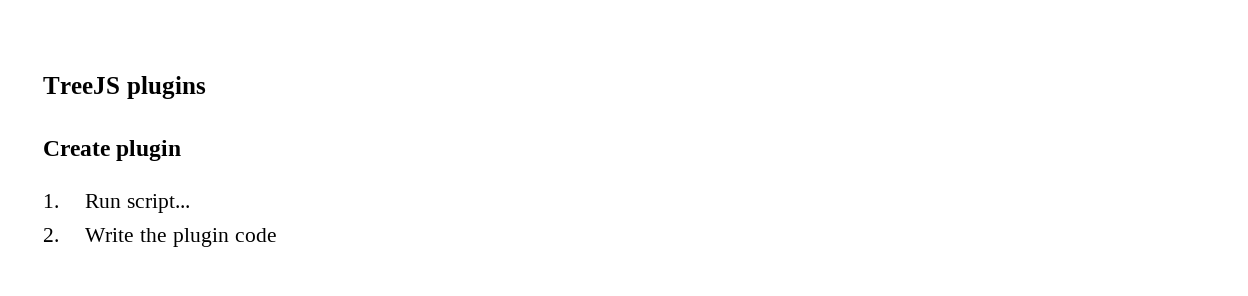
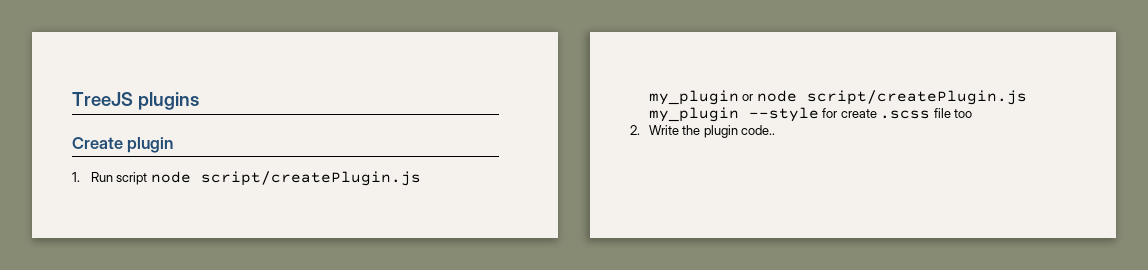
- 1. Run script...
+ 1. Run script node script/createPlugin.js my_plugin or node script/createPlugin.js my_plugin --style for create .scss file too
- 2. Write the plugin code
+ 2. Write the plugin code..

